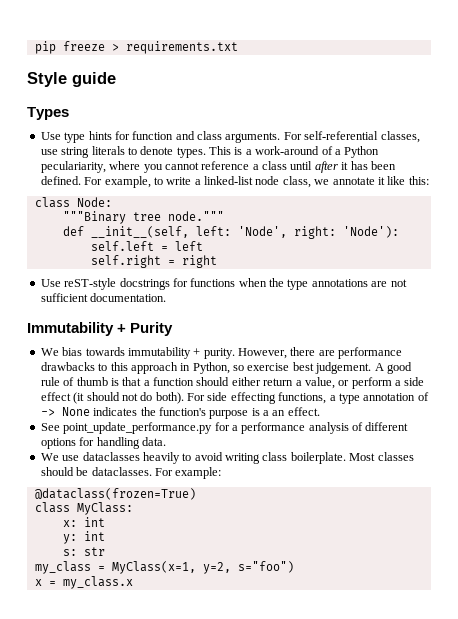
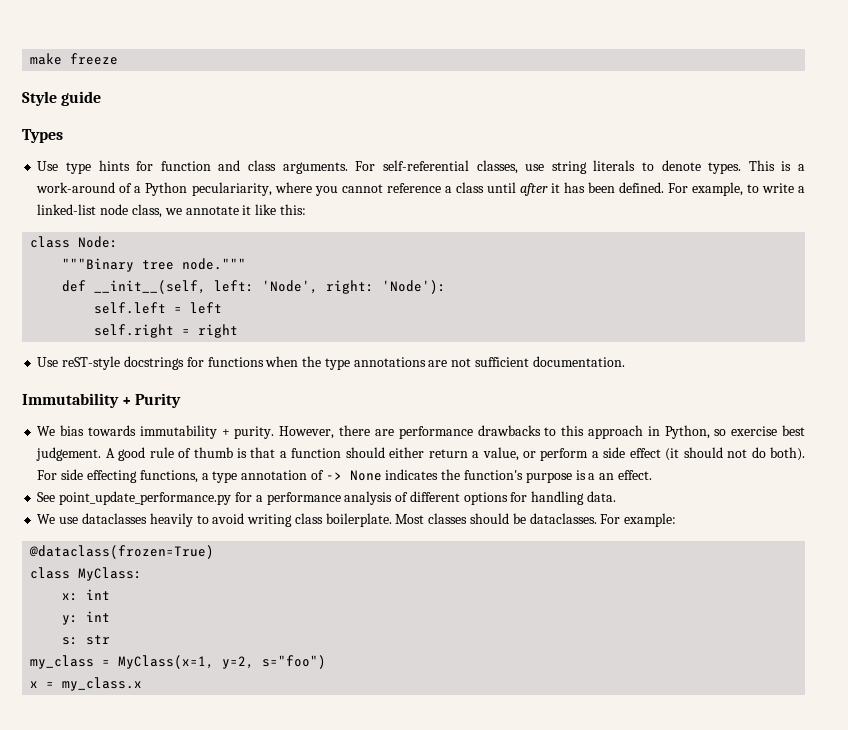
- pip freeze > requirements.txt
+ make freeze

